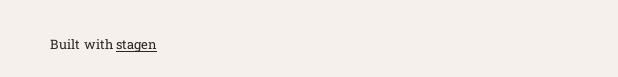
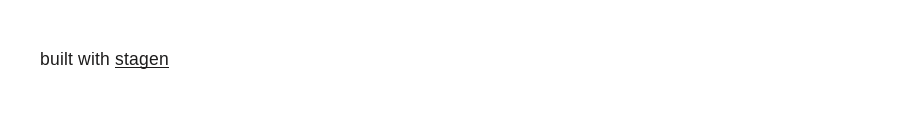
- Built with stagen
+ built with stagen

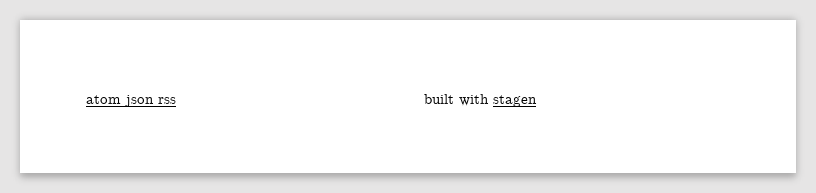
+ atom json rss

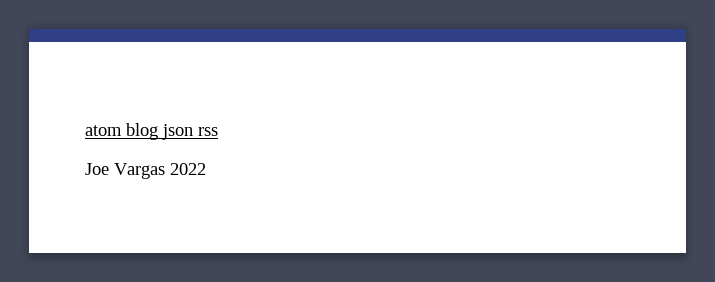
- atom json rss
+ atom blog json rss
- built with stagen
+ Joe Vargas 2022

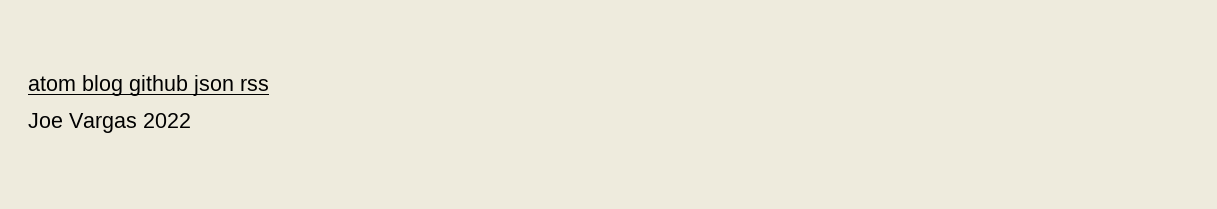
- atom blog json rss
+ atom blog github json rss

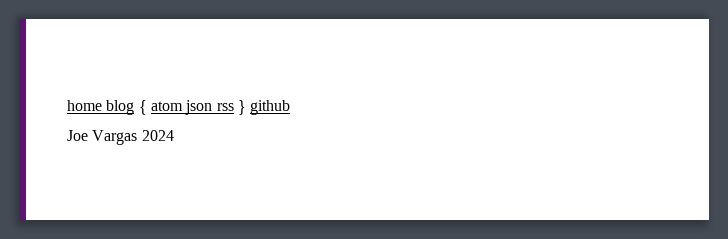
- atom blog github json rss
+ home blog { atom json rss } github
- Joe Vargas 2022
+ Joe Vargas 2024

